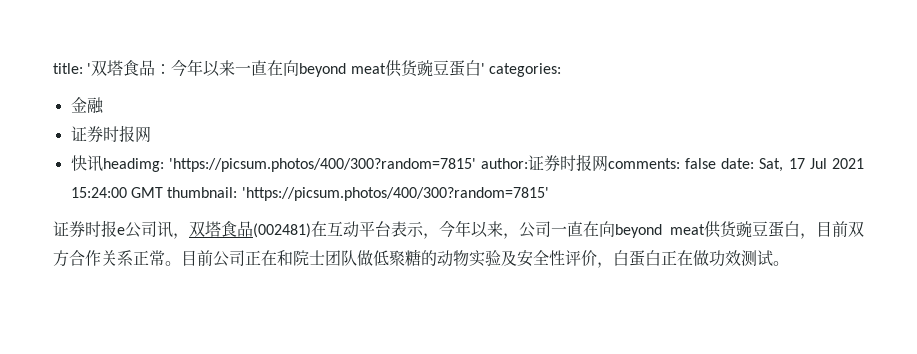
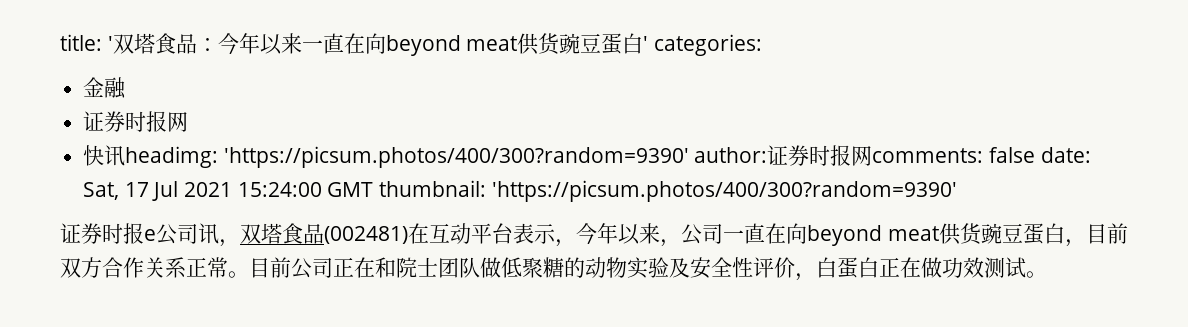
- 快讯headimg: 'https://picsum.photos/400/300?random=7815' author:证券时报网comments: false date: Sat, 17 Jul 2021 15:24:00 GMT thumbnail: 'https://picsum.photos/400/300?random=7815'
+ 快讯headimg: 'https://picsum.photos/400/300?random=9390' author:证券时报网comments: false date: Sat, 17 Jul 2021 15:24:00 GMT thumbnail: 'https://picsum.photos/400/300?random=9390'

